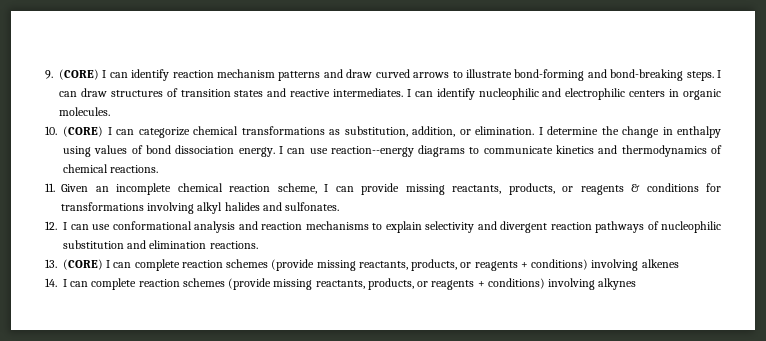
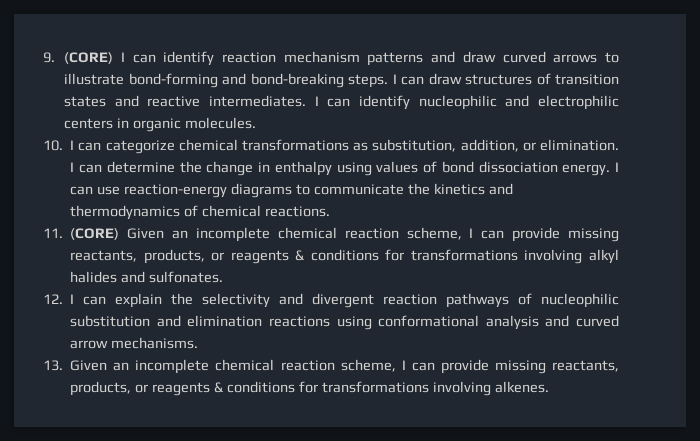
- 10. (CORE) I can categorize chemical transformations as substitution, addition, or elimination.
+ 10. I can categorize chemical transformations as substitution, addition, or elimination.
- I determine the change in enthalpy using values of bond dissociation energy.
+ I can determine the change in enthalpy using values of bond dissociation energy.
- I can use reaction--energy diagrams to communicate kinetics and thermodynamics of chemical reactions.
+ I can use reaction-energy diagrams to communicate the kinetics and thermodynamics of chemical reactions.
- 11. Given an incomplete chemical reaction scheme, I can provide missing reactants, products, or reagents & conditions for transformations involving alkyl halides and sulfonates.
+ 11. (CORE) Given an incomplete chemical reaction scheme, I can provide missing reactants, products, or reagents & conditions for transformations involving alkyl halides and sulfonates.
- 12. I can use conformational analysis and reaction mechanisms to explain selectivity and divergent reaction pathways of nucleophilic substitution and elimination reactions.
- 13. (CORE) I can complete reaction schemes (provide missing reactants, products, or reagents + conditions) involving alkenes
- 14. I can complete reaction schemes (provide missing reactants, products, or reagents + conditions) involving alkynes
+ 12. I can explain the selectivity and divergent reaction pathways of nucleophilic substitution and elimination reactions using conformational analysis and curved arrow mechanisms.
+ 13. Given an incomplete chemical reaction scheme, I can provide missing reactants, products, or reagents & conditions for transformations involving alkenes.

